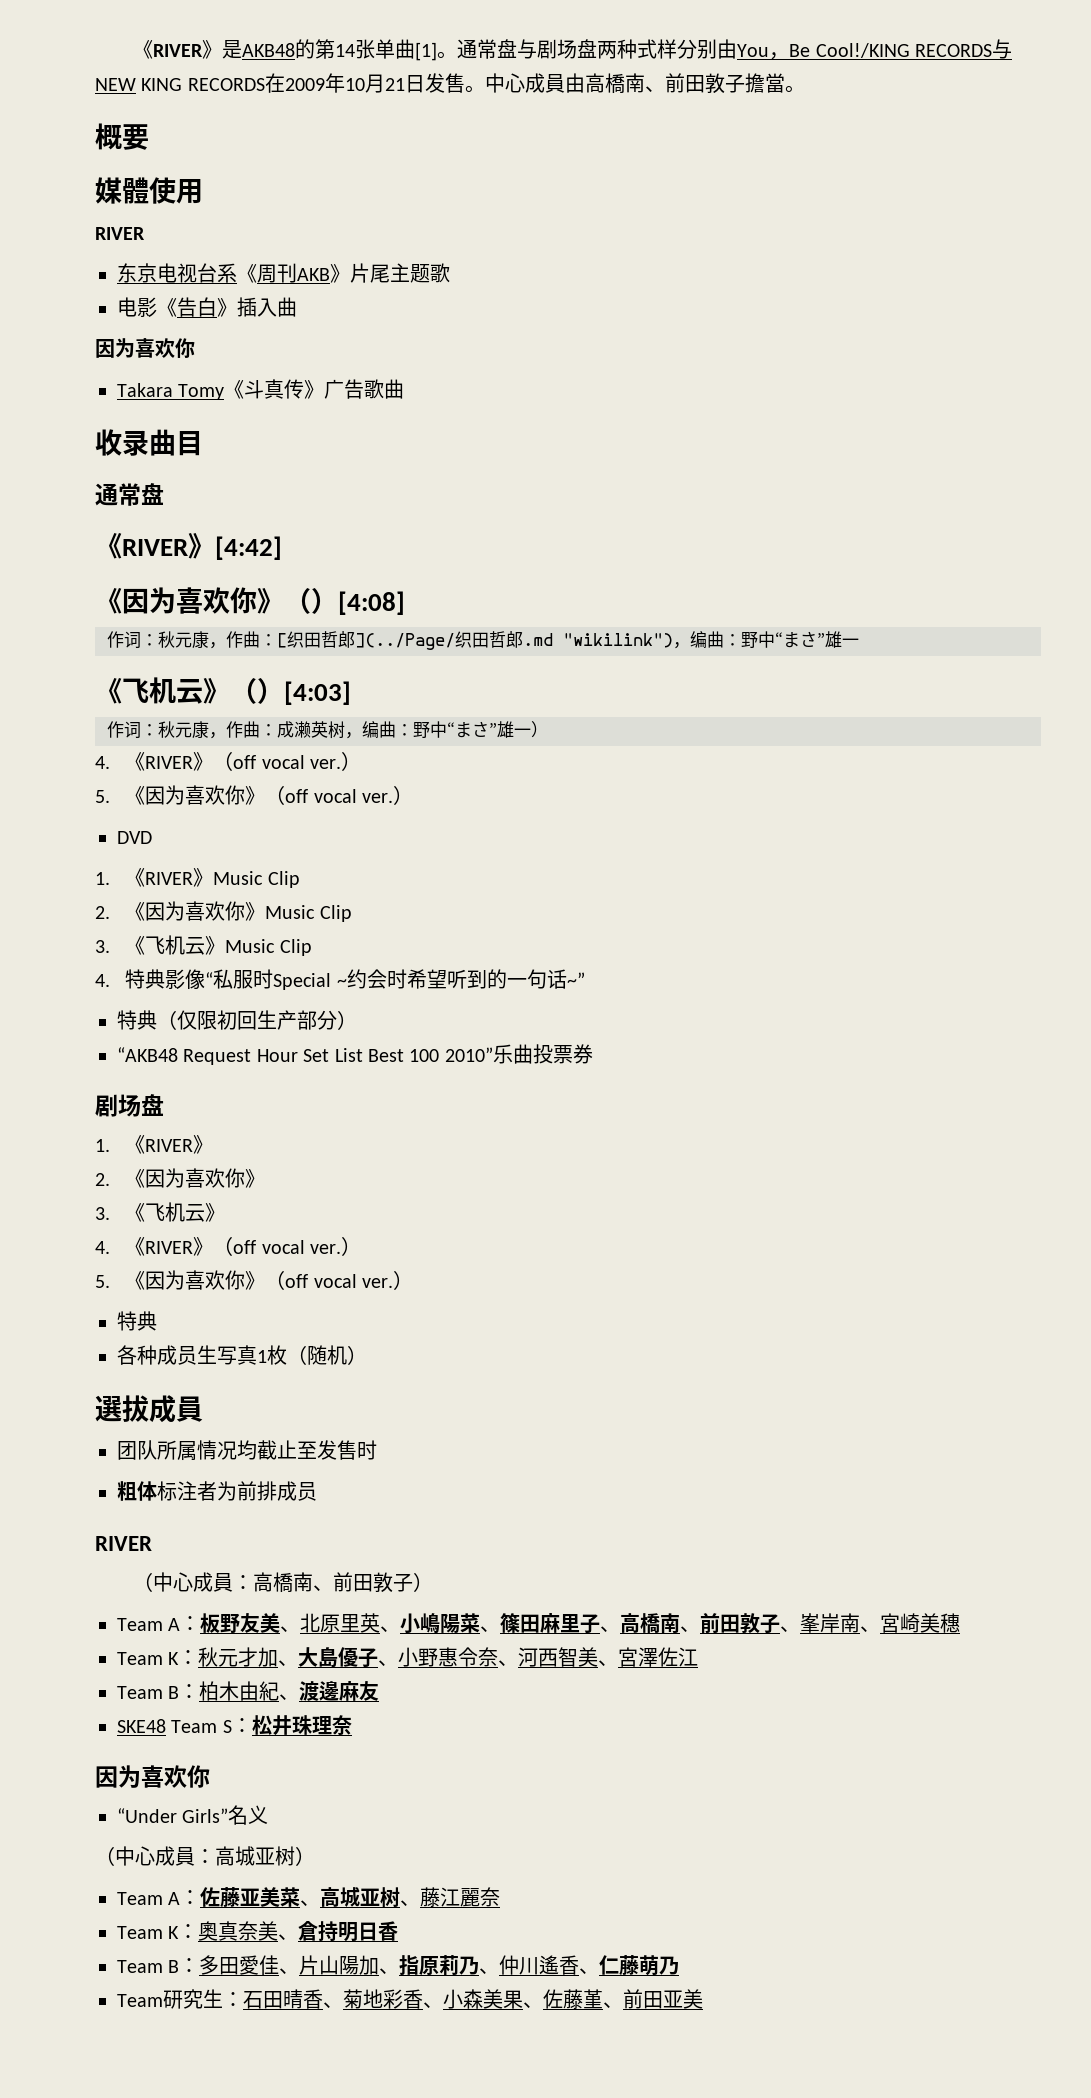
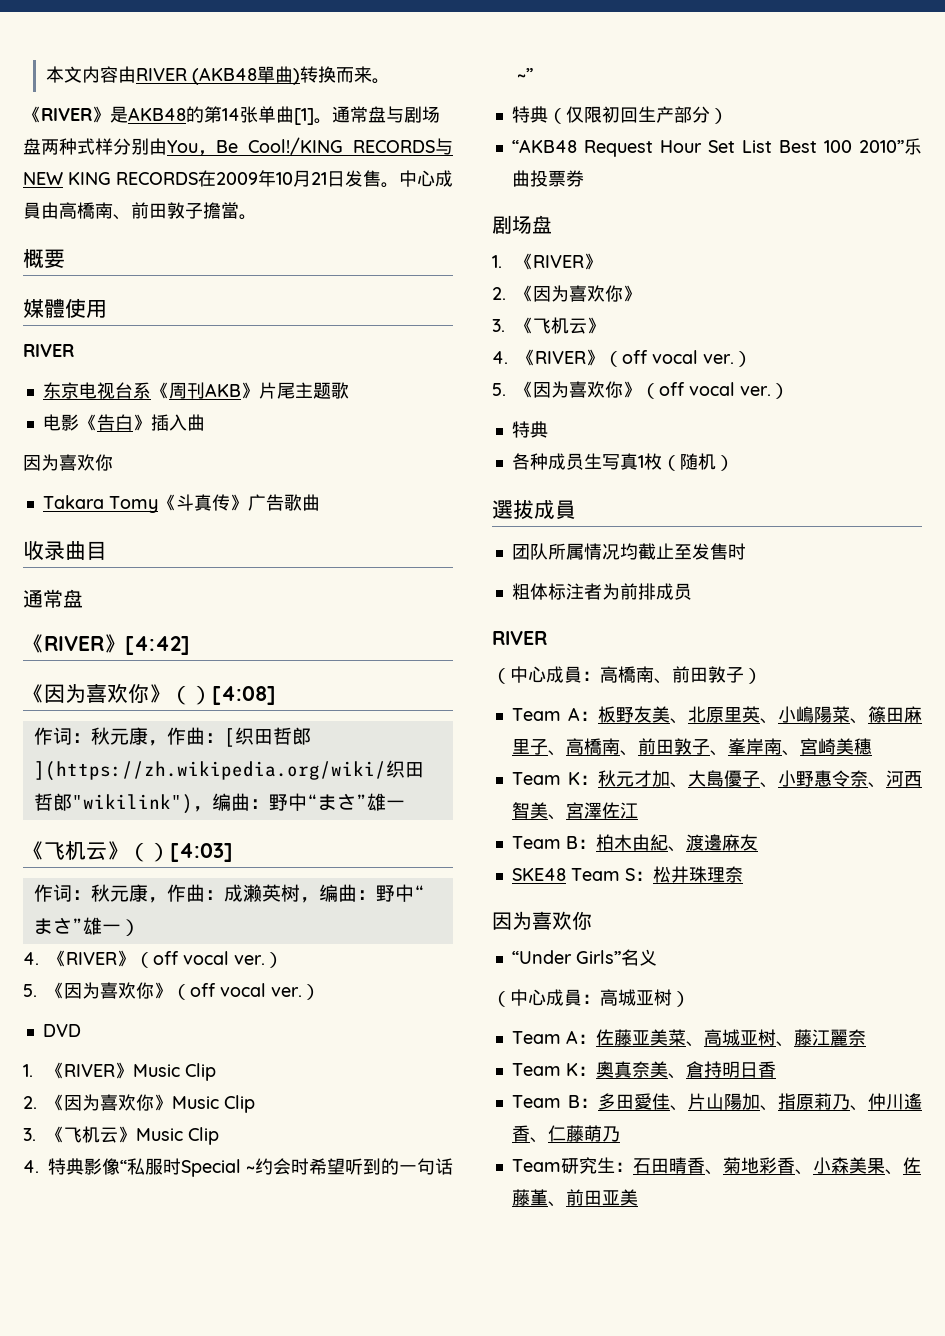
+ 本文内容由RIVER (AKB48單曲)转换而来。
- 作词：秋元康，作曲：[织田哲郎](../Page/织田哲郎.md "wikilink")，编曲：野中“まさ”雄一
+ 作词：秋元康，作曲：[织田哲郎](https://zh.wikipedia.org/wiki/织田哲郎"wikilink")，编曲：野中“まさ”雄一

